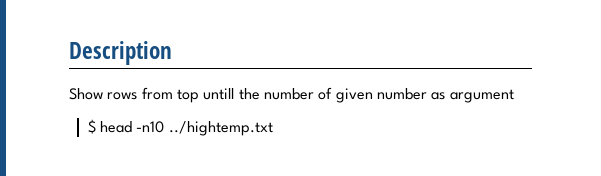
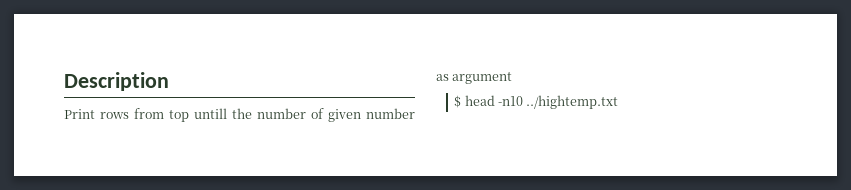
- Show rows from top untill the number of given number as argument
+ Print rows from top untill the number of given number as argument

